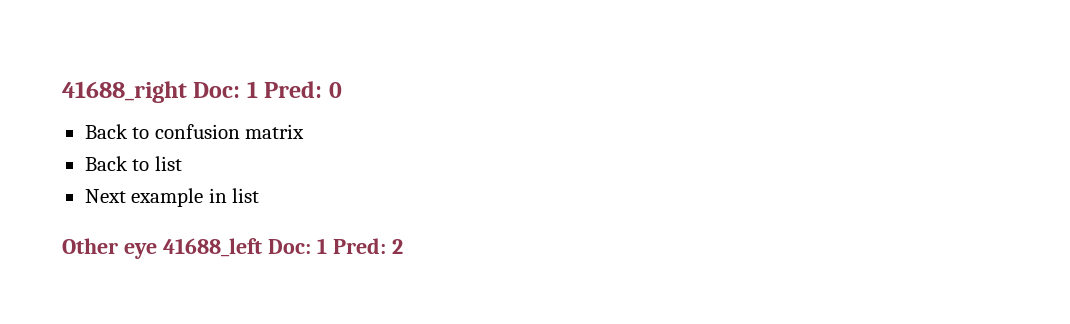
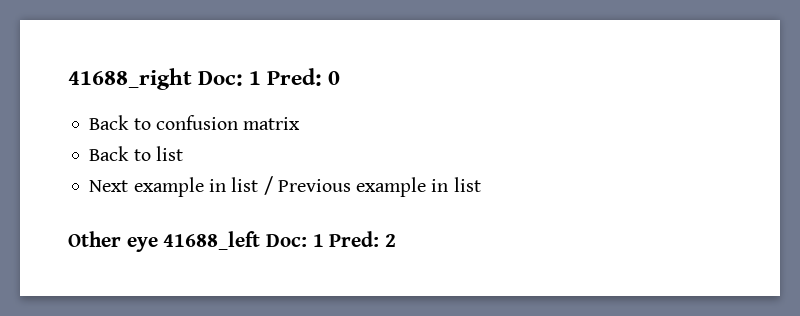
- Next example in list
+ Next example in list / Previous example in list

